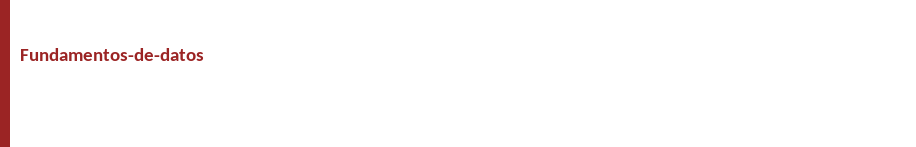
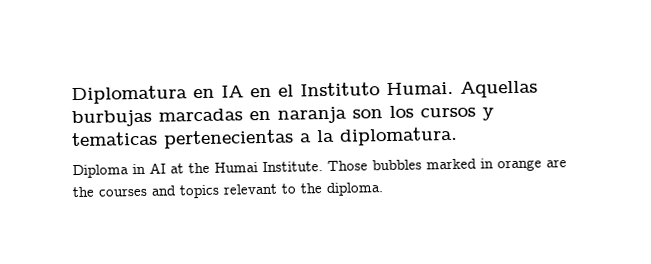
- Fundamentos-de-datos
+ Diplomatura en IA en el Instituto Humai. Aquellas burbujas marcadas en naranja son los cursos y tematicas pertenecientas a la diplomatura.
+ Diploma in AI at the Humai Institute. Those bubbles marked in orange are the courses and topics relevant to the diploma.

